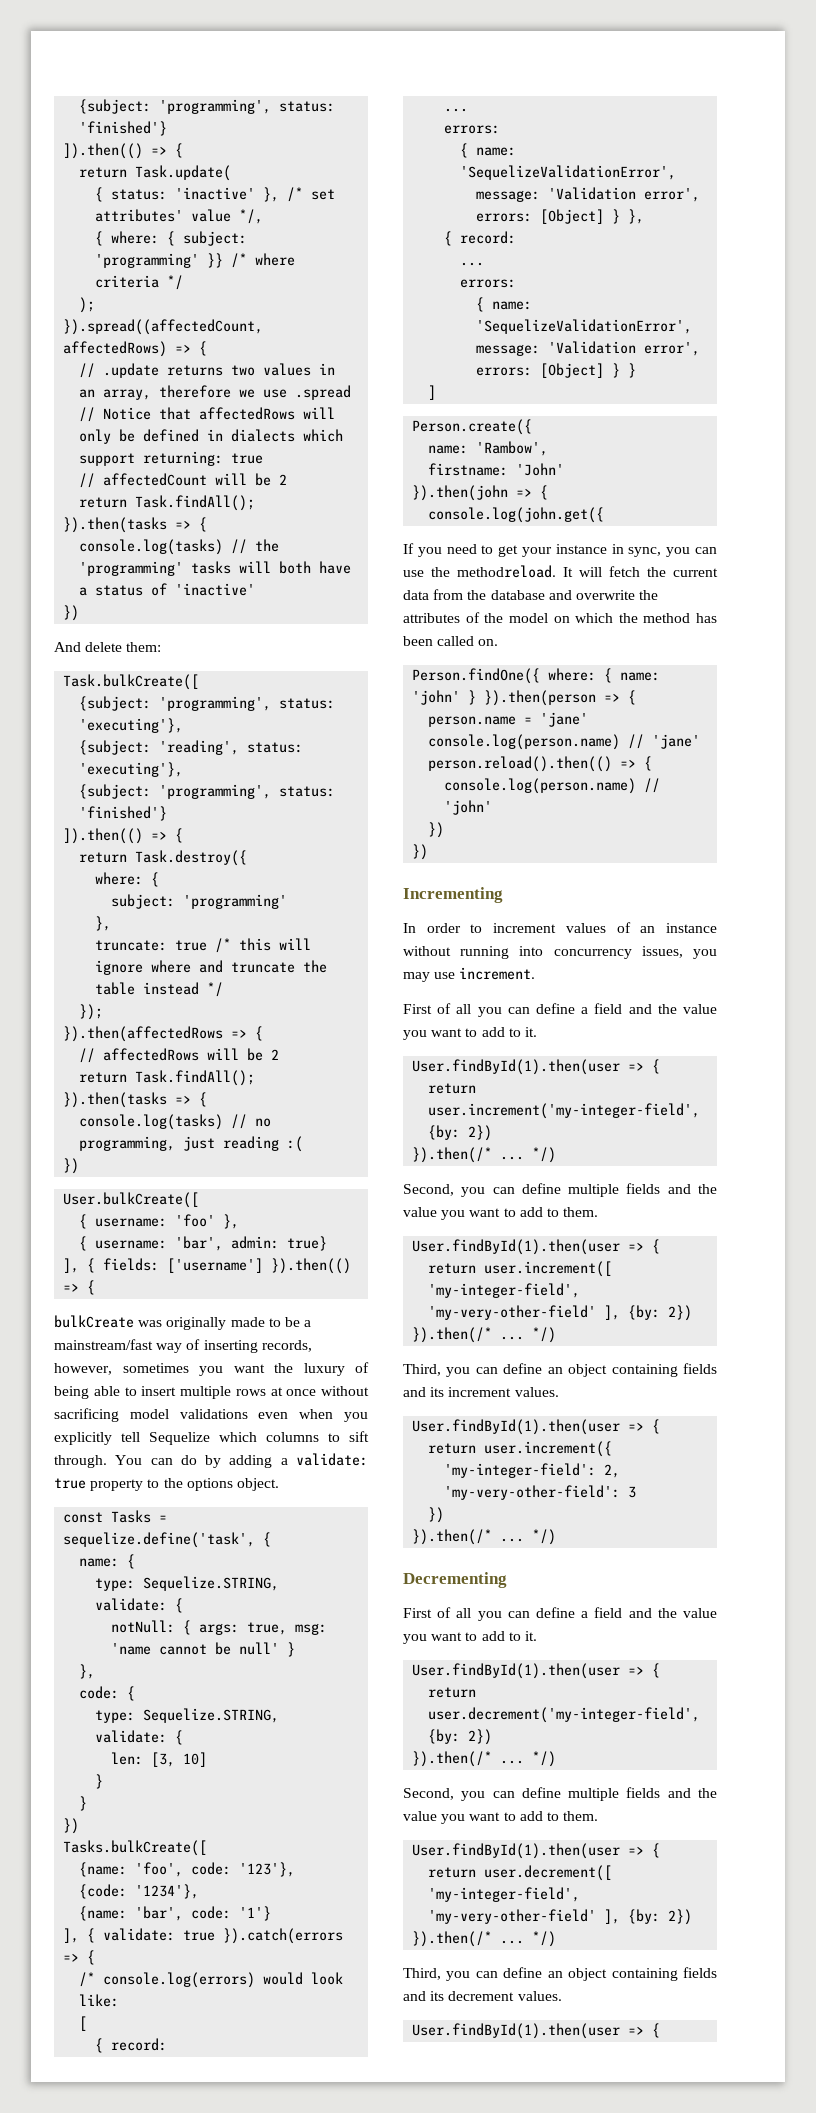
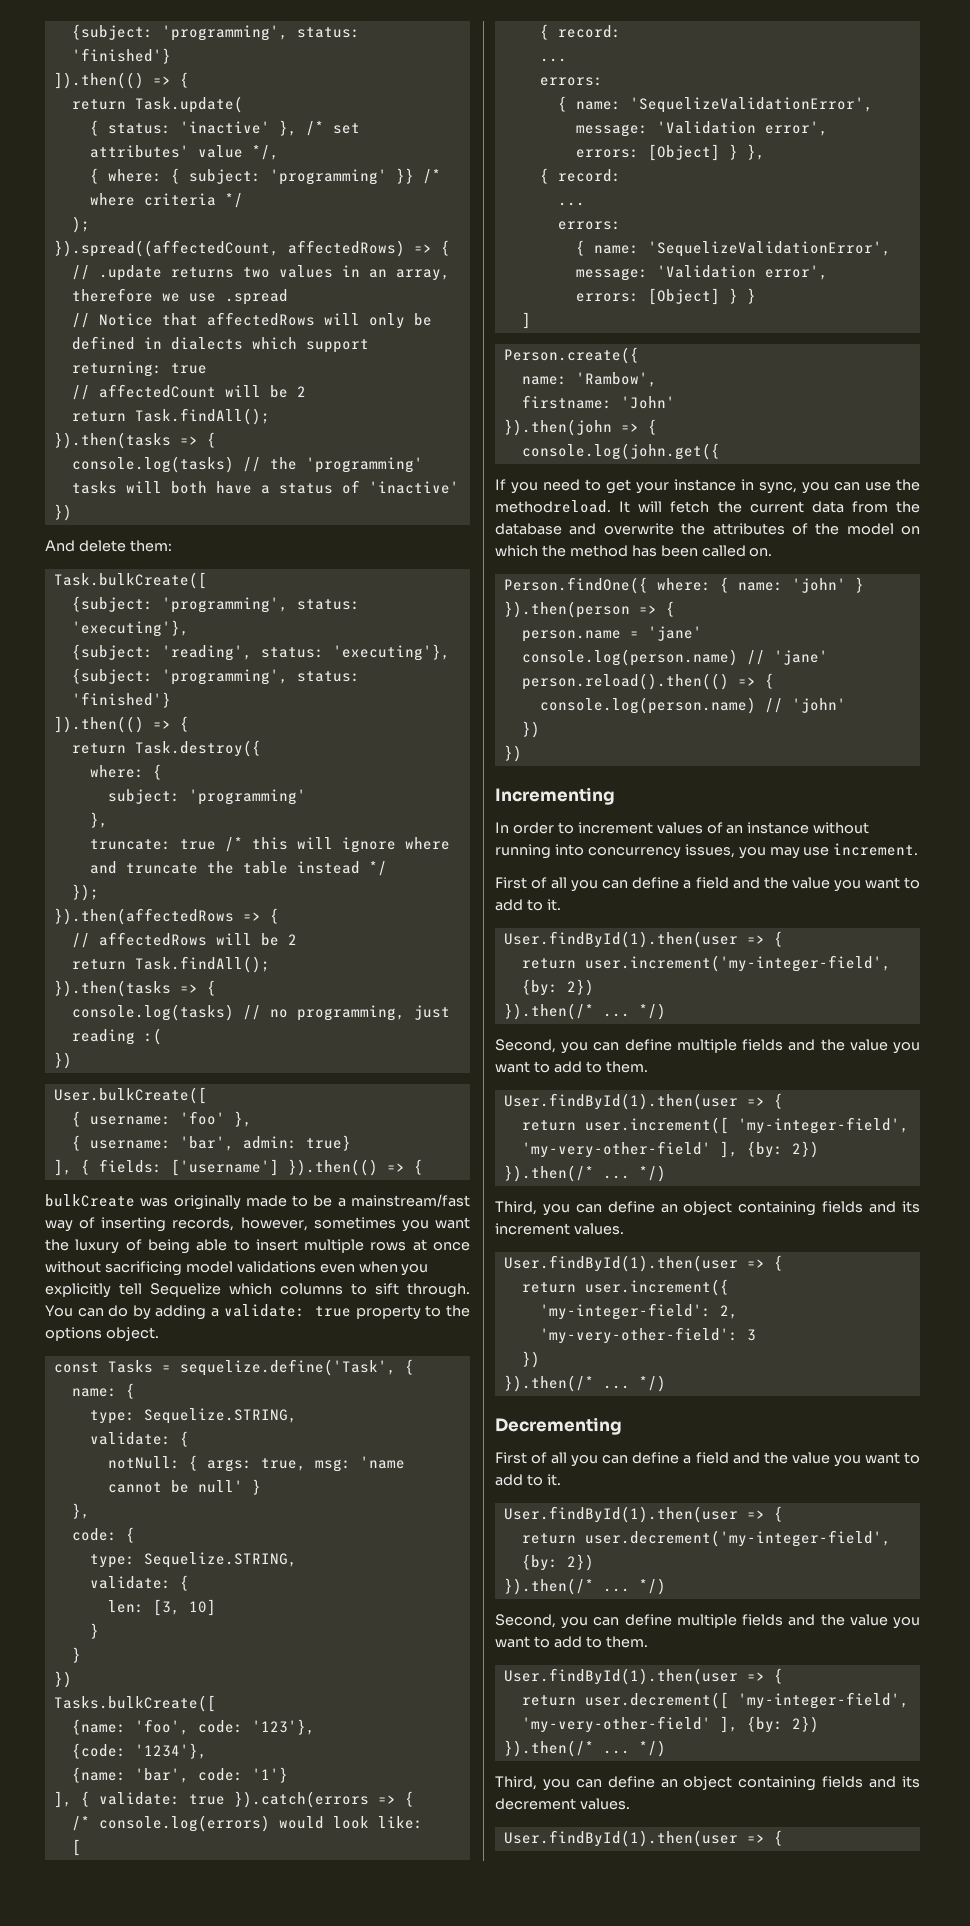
- const Tasks = sequelize.define('task', {
+ const Tasks = sequelize.define('Task', {

